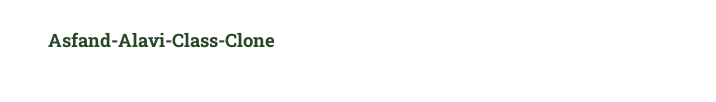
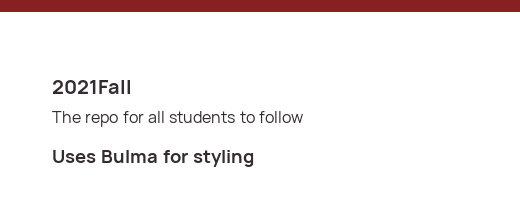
- Asfand-Alavi-Class-Clone
+ 2021Fall
+ The repo for all students to follow
+ Uses Bulma for styling

